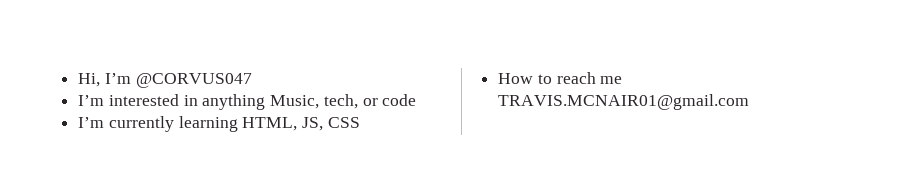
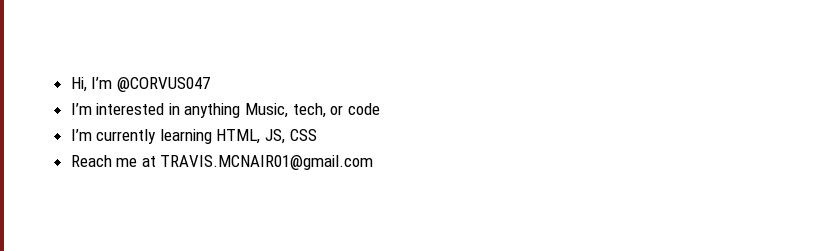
- How to reach me TRAVIS.MCNAIR01@gmail.com
+ Reach me at TRAVIS.MCNAIR01@gmail.com

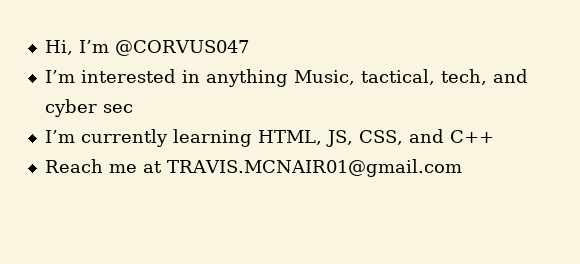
- I’m interested in anything Music, tech, or code
+ I’m interested in anything Music, tactical, tech, and cyber sec
- I’m currently learning HTML, JS, CSS
+ I’m currently learning HTML, JS, CSS, and C++

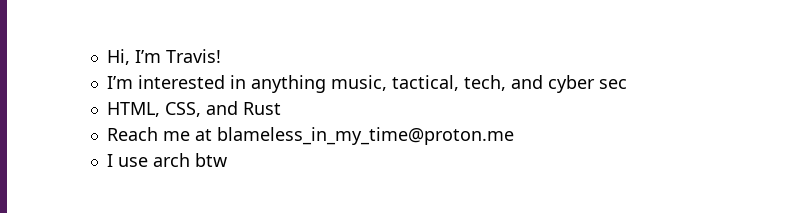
- Hi, I’m @CORVUS047
+ Hi, I’m Travis!
- I’m interested in anything Music, tactical, tech, and cyber sec
+ I’m interested in anything music, tactical, tech, and cyber sec
- I’m currently learning HTML, JS, CSS, and C++
+ HTML, CSS, and Rust
- Reach me at TRAVIS.MCNAIR01@gmail.com
+ Reach me at blameless_in_my_time@proton.me
+ I use arch btw

